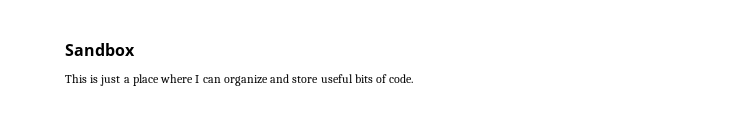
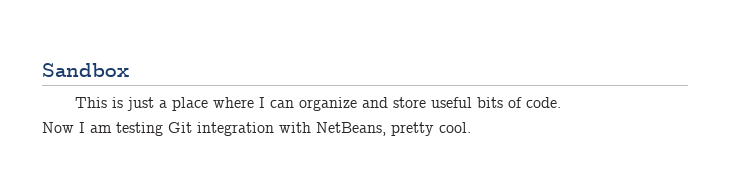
+ Now I am testing Git integration with NetBeans, pretty cool.

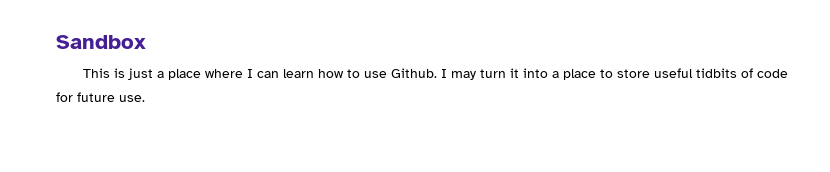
- This is just a place where I can organize and store useful bits of code.
- Now I am testing Git integration with NetBeans, pretty cool.
+ This is just a place where I can learn how to use Github. I may turn it into a place to store useful tidbits of code for future use.

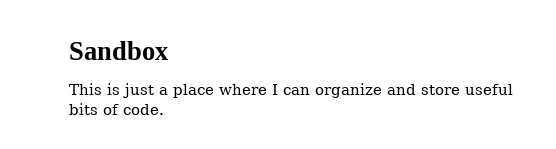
- This is just a place where I can learn how to use Github. I may turn it into a place to store useful tidbits of code for future use.
+ This is just a place where I can organize and store useful bits of code.

